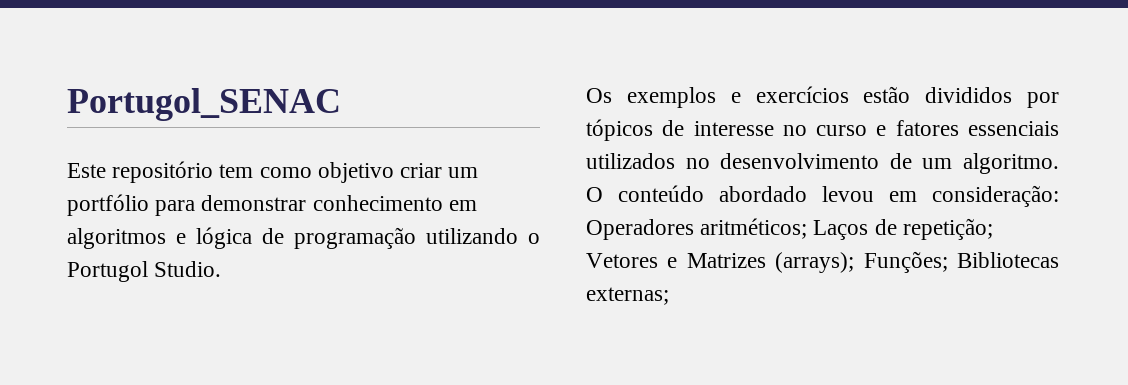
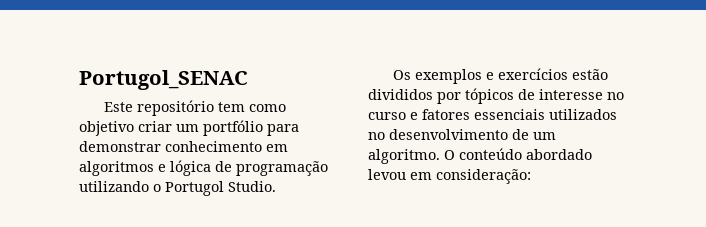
- O conteúdo abordado levou em consideração: Operadores aritméticos; Laços de repetição; Vetores e Matrizes (arrays); Funções; Bibliotecas externas;
+ O conteúdo abordado levou em consideração:

